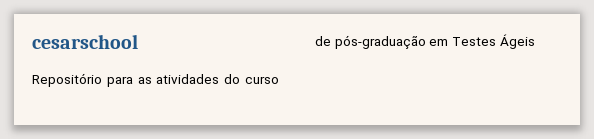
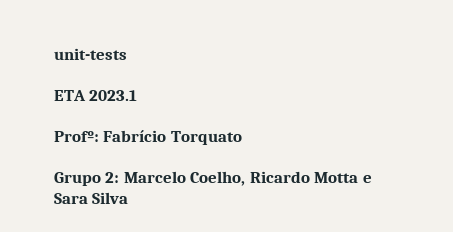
- cesarschool
- Repositório para as atividades do curso de pós-graduação em Testes Ágeis
+ unit-tests
+ ETA 2023.1
+ Profº: Fabrício Torquato
+ Grupo 2: Marcelo Coelho, Ricardo Motta e Sara Silva

